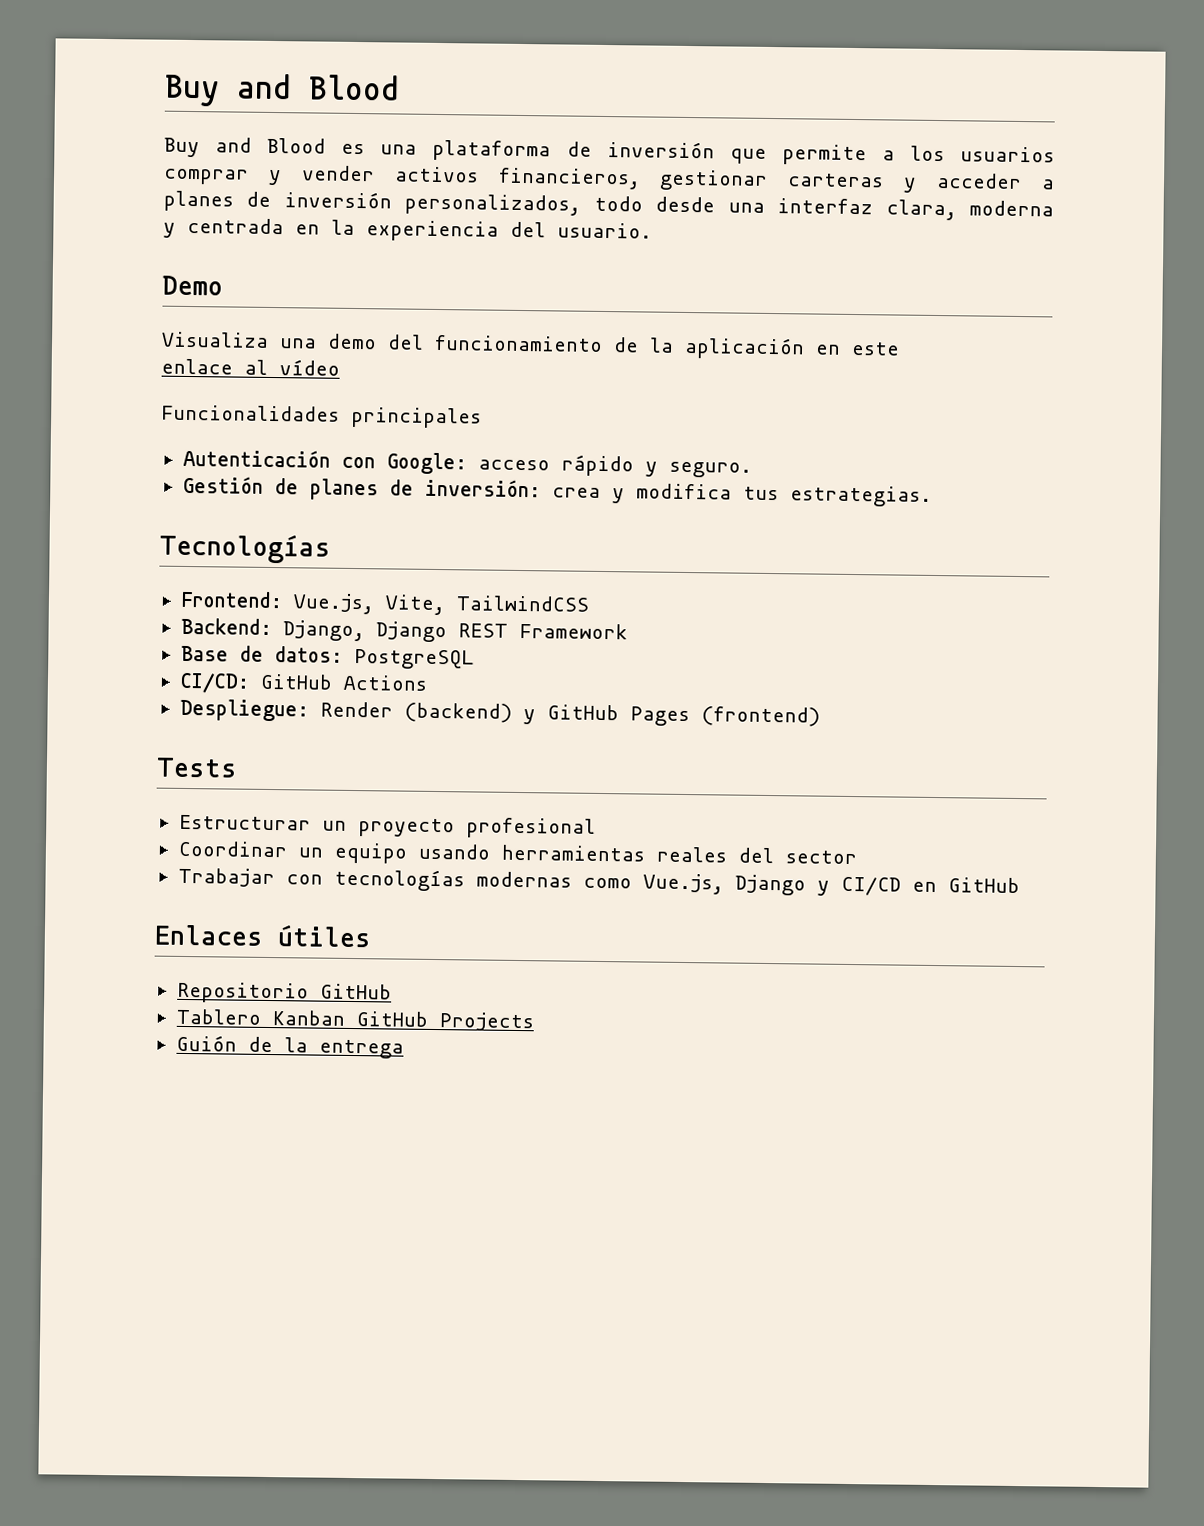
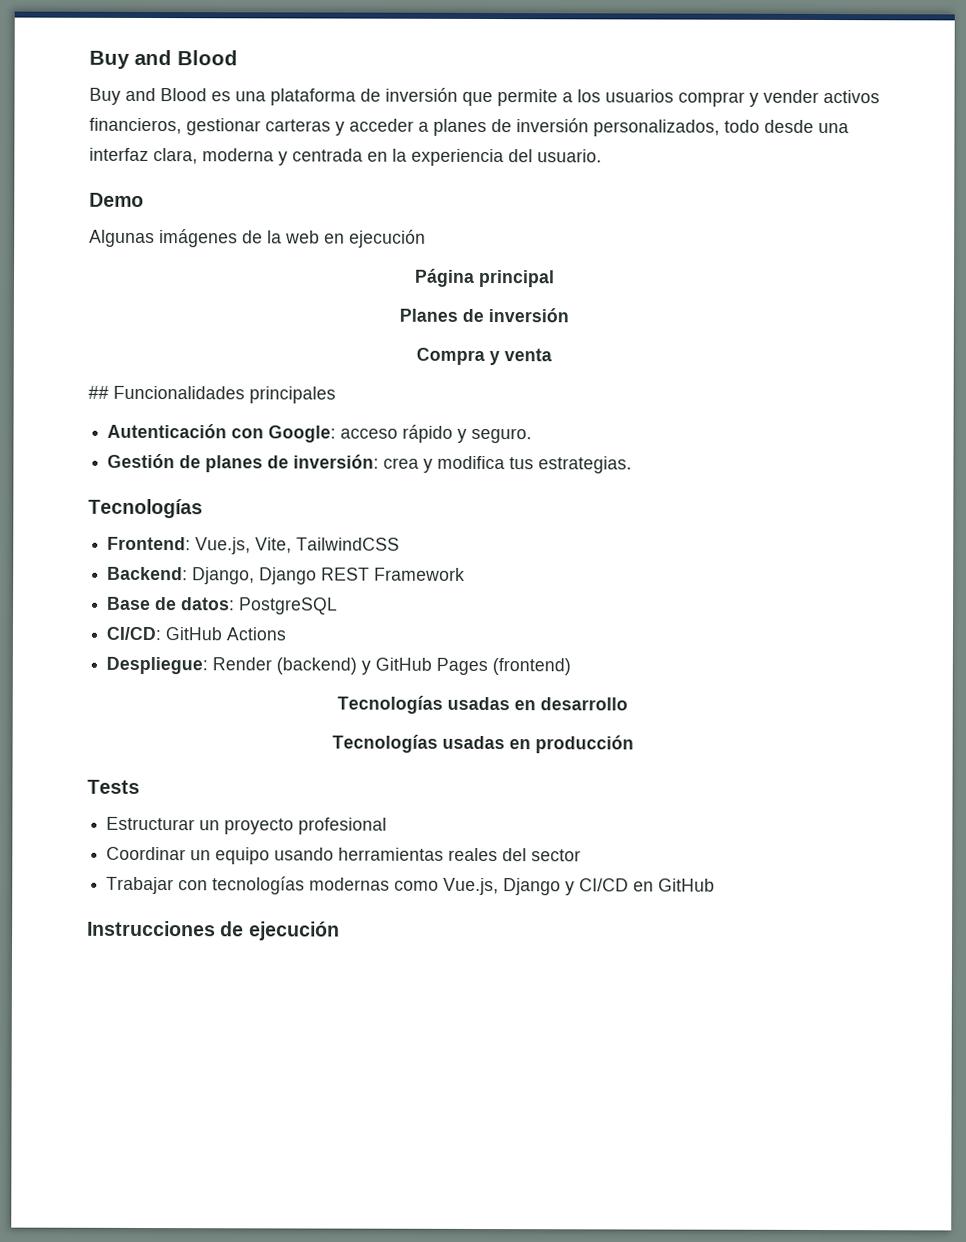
- Visualiza una demo del funcionamiento de la aplicación en este
- enlace al vídeo
- Funcionalidades principales
+ Algunas imágenes de la web en ejecución
+ Página principal
+ Planes de inversión
+ Compra y venta
+ ## Funcionalidades principales
+ Tecnologías usadas en desarrollo
+ Tecnologías usadas en producción
- Enlaces útiles
- Repositorio GitHub
- Tablero Kanban GitHub Projects
- Guión de la entrega
+ Instrucciones de ejecución

